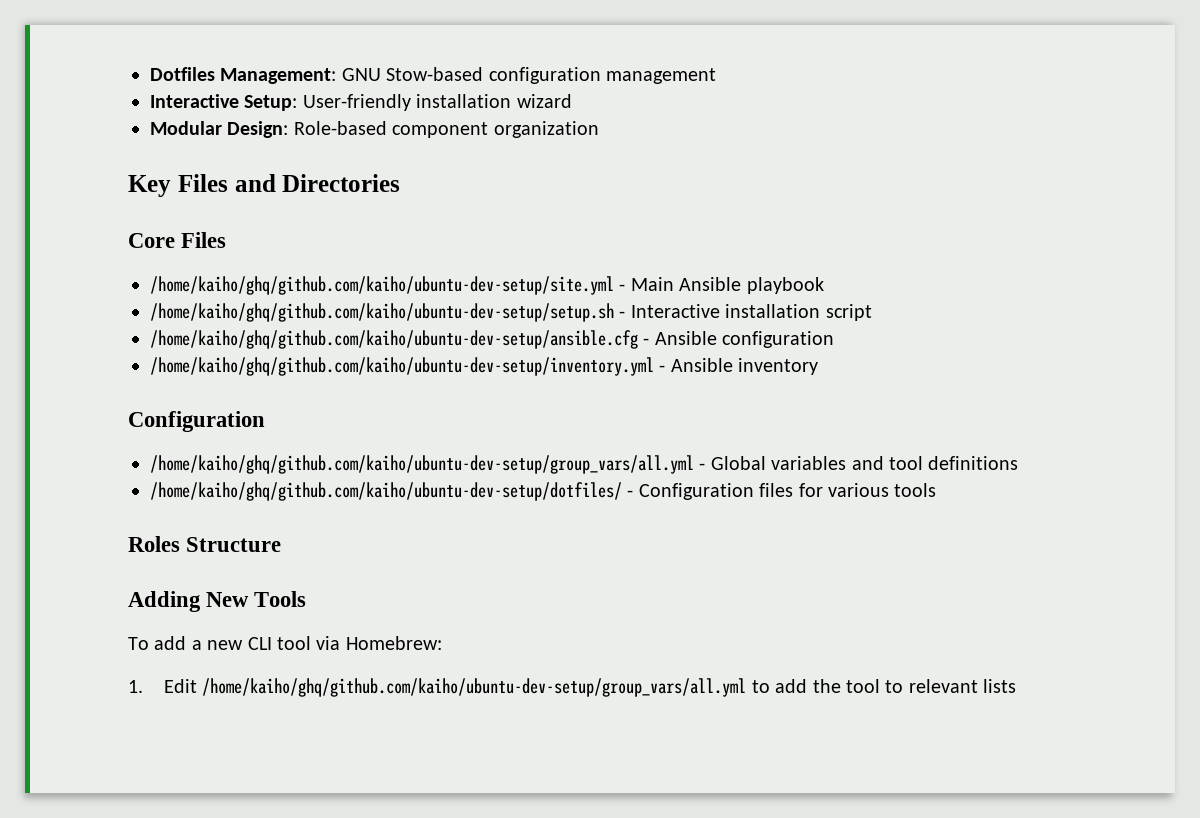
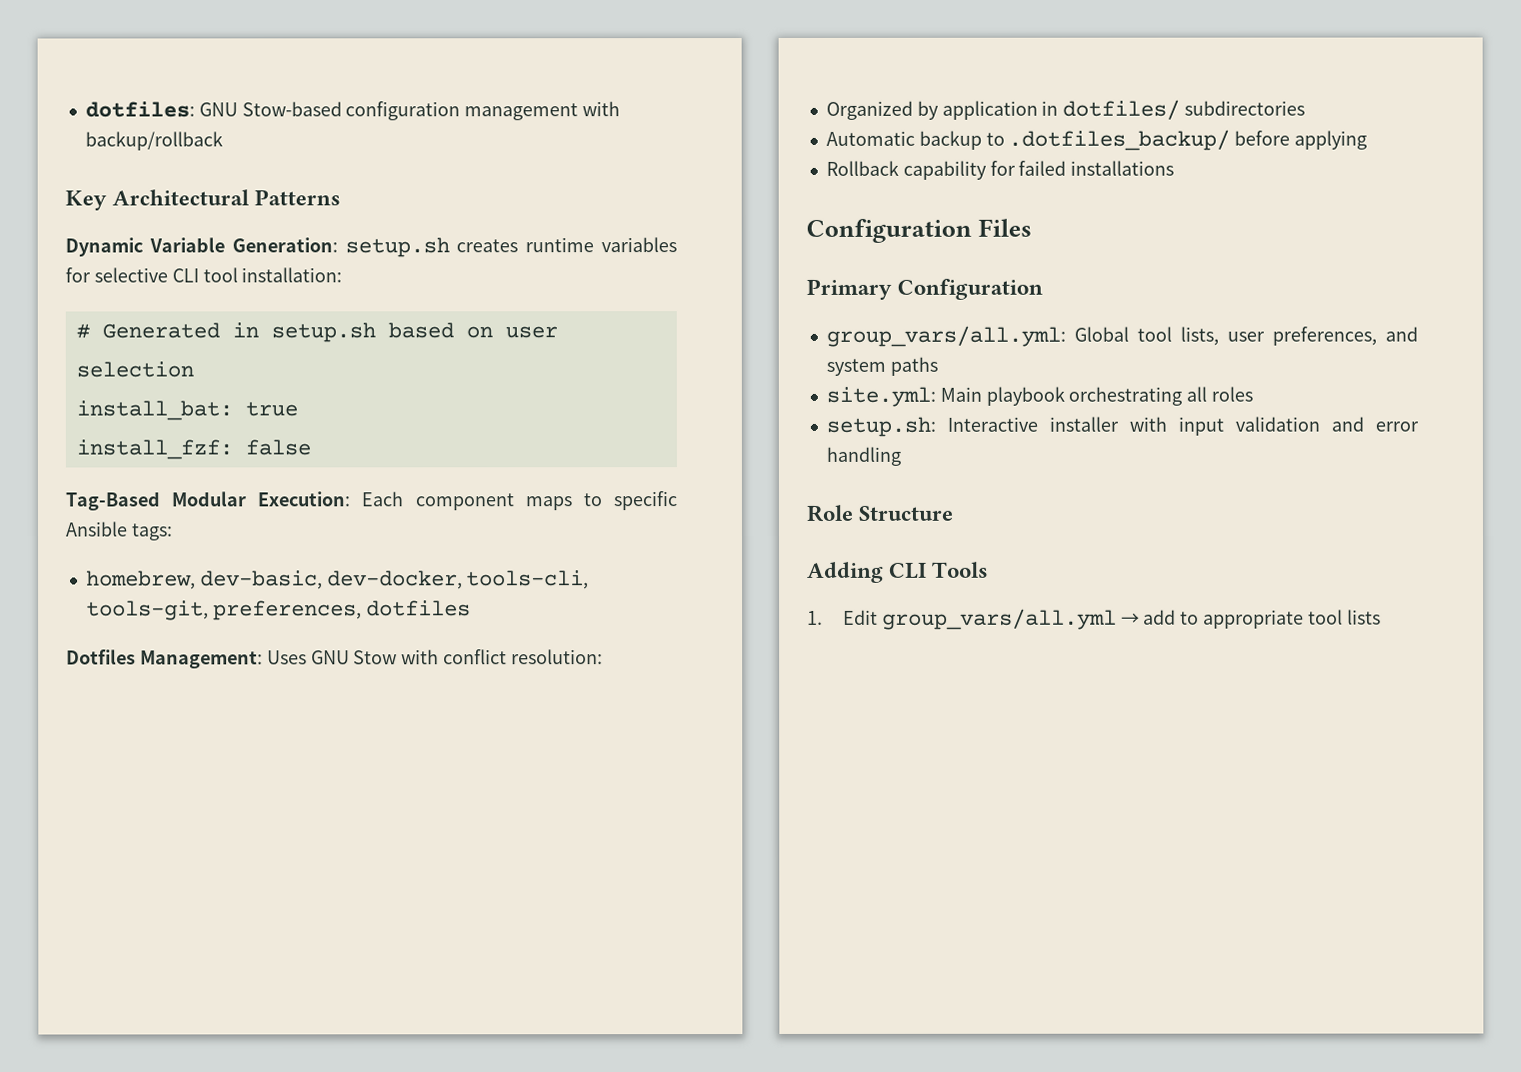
- Dotfiles Management: GNU Stow-based configuration management
- Interactive Setup: User-friendly installation wizard
- Modular Design: Role-based component organization
- Key Files and Directories
- Core Files
- /home/kaiho/ghq/github.com/kaiho/ubuntu-dev-setup/site.yml - Main Ansible playbook
- /home/kaiho/ghq/github.com/kaiho/ubuntu-dev-setup/setup.sh - Interactive installation script
- /home/kaiho/ghq/github.com/kaiho/ubuntu-dev-setup/ansible.cfg - Ansible configuration
- /home/kaiho/ghq/github.com/kaiho/ubuntu-dev-setup/inventory.yml - Ansible inventory
- Configuration
- /home/kaiho/ghq/github.com/kaiho/ubuntu-dev-setup/group_vars/all.yml - Global variables and tool definitions
- /home/kaiho/ghq/github.com/kaiho/ubuntu-dev-setup/dotfiles/ - Configuration files for various tools
- Roles Structure
+ dotfiles: GNU Stow-based configuration management with backup/rollback
+ Key Architectural Patterns
+ Dynamic Variable Generation: setup.sh creates runtime variables for selective CLI tool installation:
+ # Generated in setup.sh based on user selection
+ install_bat: true
+ install_fzf: false
+ Tag-Based Modular Execution: Each component maps to specific Ansible tags:
+ homebrew, dev-basic, dev-docker, tools-cli, tools-git, preferences, dotfiles
+ Dotfiles Management: Uses GNU Stow with conflict resolution:
+ Organized by application in dotfiles/ subdirectories
+ Automatic backup to .dotfiles_backup/ before applying
+ Rollback capability for failed installations
+ Configuration Files
+ Primary Configuration
+ group_vars/all.yml: Global tool lists, user preferences, and system paths
+ site.yml: Main playbook orchestrating all roles
+ setup.sh: Interactive installer with input validation and error handling
+ Role Structure
- Adding New Tools
+ Adding CLI Tools
- To add a new CLI tool via Homebrew:
- 1. Edit /home/kaiho/ghq/github.com/kaiho/ubuntu-dev-setup/group_vars/all.yml to add the tool to relevant lists
+ 1. Edit group_vars/all.yml → add to appropriate tool lists

